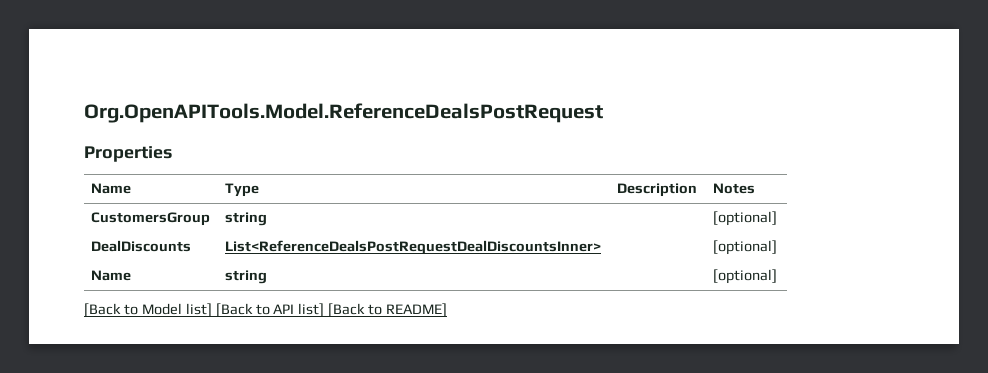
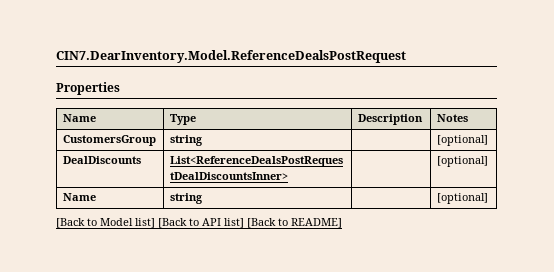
- Org.OpenAPITools.Model.ReferenceDealsPostRequest
+ CIN7.DearInventory.Model.ReferenceDealsPostRequest

